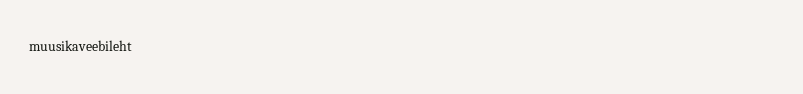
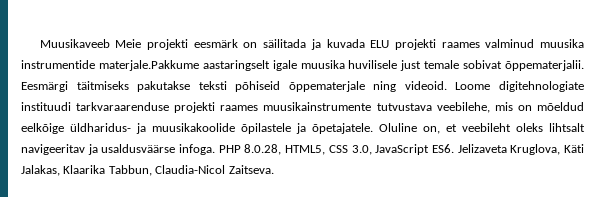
- muusikaveebileht
+ Muusikaveeb Meie projekti eesmärk on säilitada ja kuvada ELU projekti raames valminud muusika instrumentide materjale.Pakkume aastaringselt igale muusika huvilisele just temale sobivat õppematerjalii. Eesmärgi täitmiseks pakutakse teksti põhiseid õppematerjale ning videoid. Loome digitehnologiate instituudi tarkvaraarenduse projekti raames muusikainstrumente tutvustava veebilehe, mis on mõeldud eelkõige üldharidus- ja muusikakoolide õpilastele ja õpetajatele. Oluline on, et veebileht oleks lihtsalt navigeeritav ja usaldusväärse infoga. PHP 8.0.28, HTML5, CSS 3.0, JavaScript ES6. Jelizaveta Kruglova, Käti Jalakas, Klaarika Tabbun, Claudia-Nicol Zaitseva.

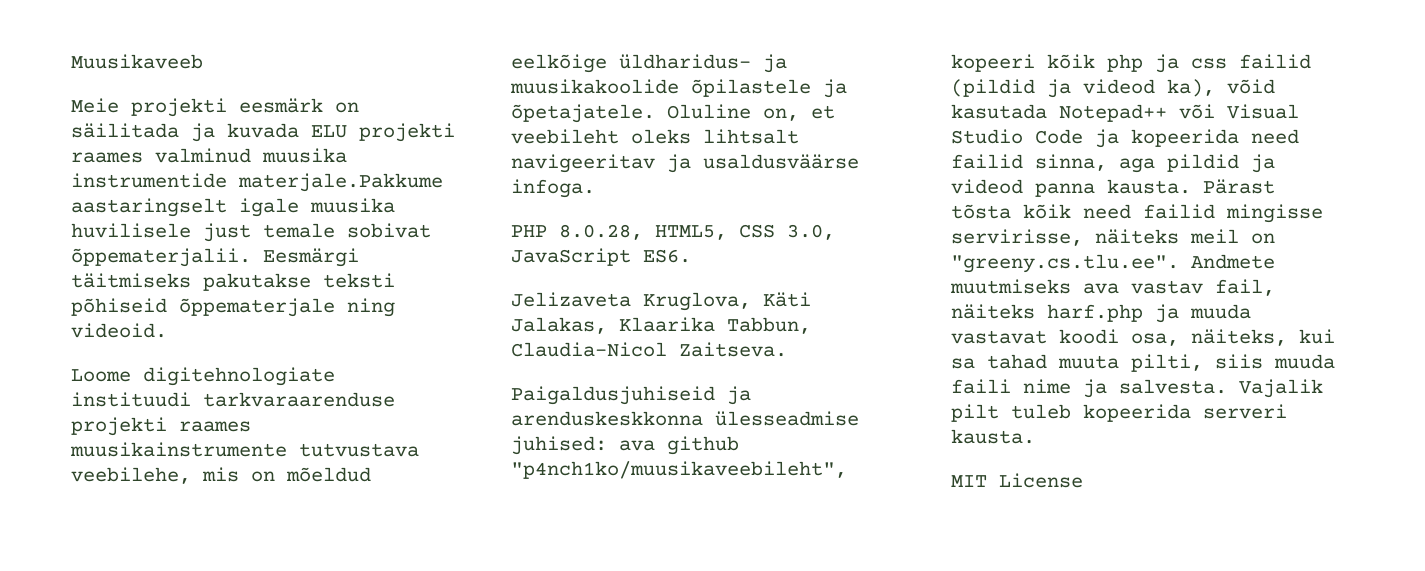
- Muusikaveeb Meie projekti eesmärk on säilitada ja kuvada ELU projekti raames valminud muusika instrumentide materjale.Pakkume aastaringselt igale muusika huvilisele just temale sobivat õppematerjalii.
+ Muusikaveeb
+ Meie projekti eesmärk on säilitada ja kuvada ELU projekti raames valminud muusika instrumentide materjale.Pakkume aastaringselt igale muusika huvilisele just temale sobivat õppematerjalii.
- Eesmärgi täitmiseks pakutakse teksti põhiseid õppematerjale ning videoid. Loome digitehnologiate instituudi tarkvaraarenduse projekti raames muusikainstrumente tutvustava veebilehe, mis on mõeldud eelkõige üldharidus- ja muusikakoolide õpilastele ja õpetajatele.
+ Eesmärgi täitmiseks pakutakse teksti põhiseid õppematerjale ning videoid.
+ Loome digitehnologiate instituudi tarkvaraarenduse projekti raames muusikainstrumente tutvustava veebilehe, mis on mõeldud eelkõige üldharidus- ja muusikakoolide õpilastele ja õpetajatele.
- Oluline on, et veebileht oleks lihtsalt navigeeritav ja usaldusväärse infoga. PHP 8.0.28, HTML5, CSS 3.0, JavaScript ES6. Jelizaveta Kruglova, Käti Jalakas, Klaarika Tabbun, Claudia-Nicol Zaitseva.
+ Oluline on, et veebileht oleks lihtsalt navigeeritav ja usaldusväärse infoga.
+ PHP 8.0.28, HTML5, CSS 3.0, JavaScript ES6.
+ Jelizaveta Kruglova, Käti Jalakas, Klaarika Tabbun, Claudia-Nicol Zaitseva.
+ Paigaldusjuhiseid ja arenduskeskkonna ülesseadmise juhised: ava github "p4nch1ko/muusikaveebileht", kopeeri kõik php ja css failid (pildid ja videod ka), võid kasutada Notepad++ või Visual Studio Code ja kopeerida need failid sinna, aga pildid ja videod panna kausta. Pärast tõsta kõik need failid mingisse servirisse, näiteks meil on "greeny.cs.tlu.ee". Andmete muutmiseks ava vastav fail, näiteks harf.php ja muuda vastavat koodi osa, näiteks, kui sa tahad muuta pilti, siis muuda faili nime ja salvesta. Vajalik pilt tuleb kopeerida serveri kausta.
+ MIT License

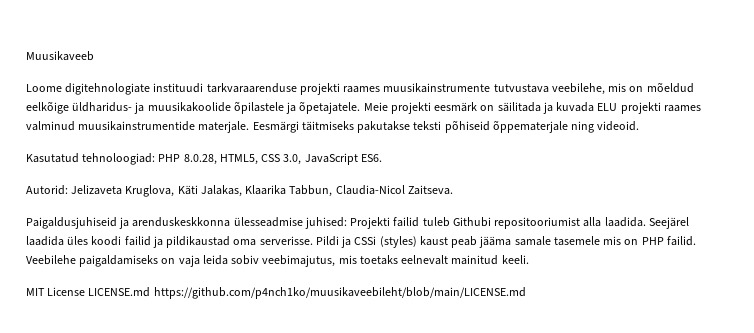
- Meie projekti eesmärk on säilitada ja kuvada ELU projekti raames valminud muusika instrumentide materjale.Pakkume aastaringselt igale muusika huvilisele just temale sobivat õppematerjalii. Eesmärgi täitmiseks pakutakse teksti põhiseid õppematerjale ning videoid.
- Oluline on, et veebileht oleks lihtsalt navigeeritav ja usaldusväärse infoga.
- PHP 8.0.28, HTML5, CSS 3.0, JavaScript ES6.
+ Meie projekti eesmärk on säilitada ja kuvada ELU projekti raames valminud muusikainstrumentide materjale. Eesmärgi täitmiseks pakutakse teksti põhiseid õppematerjale ning videoid.
+ Kasutatud tehnoloogiad: PHP 8.0.28, HTML5, CSS 3.0, JavaScript ES6.
- Jelizaveta Kruglova, Käti Jalakas, Klaarika Tabbun, Claudia-Nicol Zaitseva.
+ Autorid: Jelizaveta Kruglova, Käti Jalakas, Klaarika Tabbun, Claudia-Nicol Zaitseva.
- Paigaldusjuhiseid ja arenduskeskkonna ülesseadmise juhised: ava github "p4nch1ko/muusikaveebileht", kopeeri kõik php ja css failid (pildid ja videod ka), võid kasutada Notepad++ või Visual Studio Code ja kopeerida need failid sinna, aga pildid ja videod panna kausta. Pärast tõsta kõik need failid mingisse servirisse, näiteks meil on "greeny.cs.tlu.ee". Andmete muutmiseks ava vastav fail, näiteks harf.php ja muuda vastavat koodi osa, näiteks, kui sa tahad muuta pilti, siis muuda faili nime ja salvesta. Vajalik pilt tuleb kopeerida serveri kausta.
+ Paigaldusjuhiseid ja arenduskeskkonna ülesseadmise juhised: Projekti failid tuleb Githubi repositooriumist alla laadida. Seejärel laadida üles koodi failid ja pildikaustad oma serverisse. Pildi ja CSSi (styles) kaust peab jääma samale tasemele mis on PHP failid. Veebilehe paigaldamiseks on vaja leida sobiv veebimajutus, mis toetaks eelnevalt mainitud keeli.
- MIT License
+ MIT License LICENSE.md https://github.com/p4nch1ko/muusikaveebileht/blob/main/LICENSE.md

